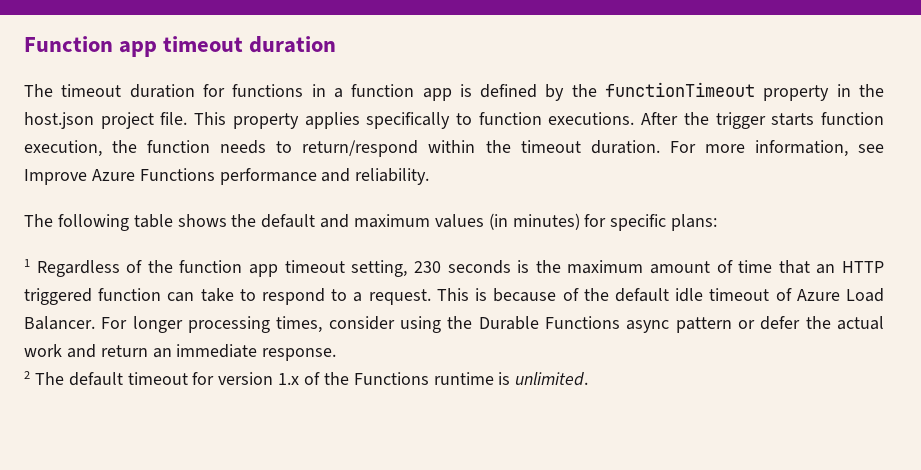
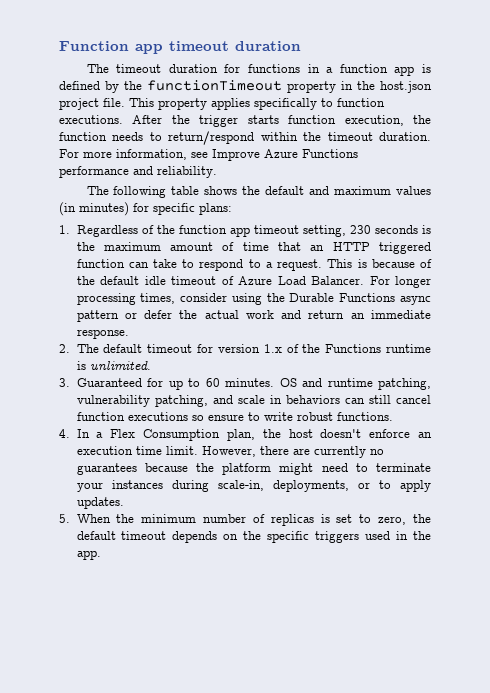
- 1 Regardless of the function app timeout setting, 230 seconds is the maximum amount of time that an HTTP triggered function can take to respond to a request.
+ 1. Regardless of the function app timeout setting, 230 seconds is the maximum amount of time that an HTTP triggered function can take to respond to a request.
- 2 The default timeout for version 1.x of the Functions runtime is unlimited.
+ 2. The default timeout for version 1.x of the Functions runtime is unlimited.
+ 3. Guaranteed for up to 60 minutes. OS and runtime patching, vulnerability patching, and scale in behaviors can still cancel function executions so ensure to write robust functions.
+ 4. In a Flex Consumption plan, the host doesn't enforce an execution time limit. However, there are currently no guarantees because the platform might need to terminate your instances during scale-in, deployments, or to apply updates.
+ 5. When the minimum number of replicas is set to zero, the default timeout depends on the specific triggers used in the app.

